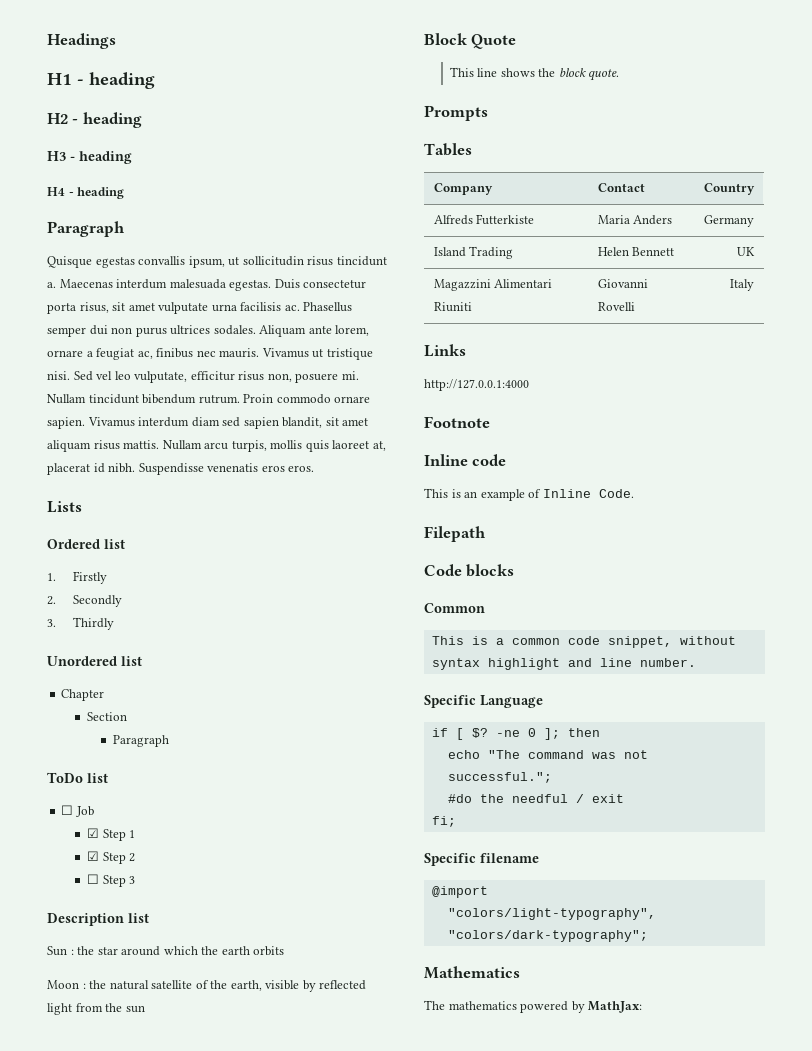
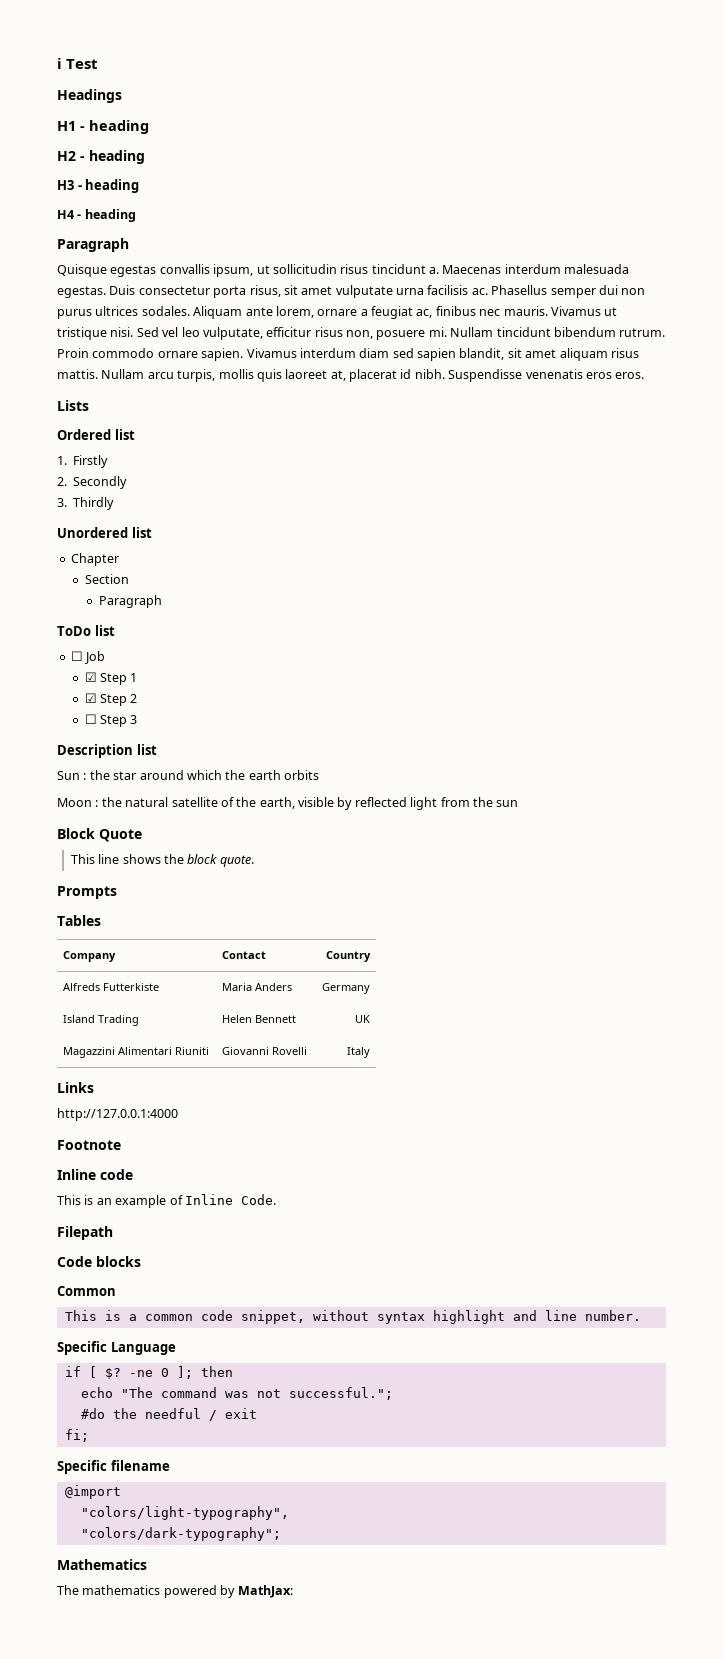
+ ℹ Test

